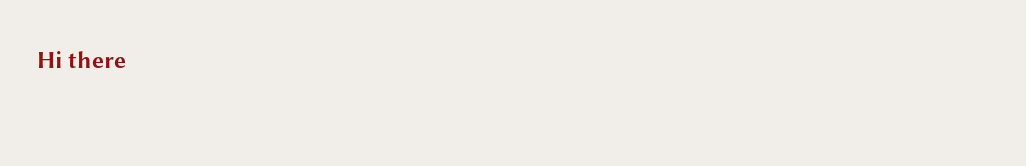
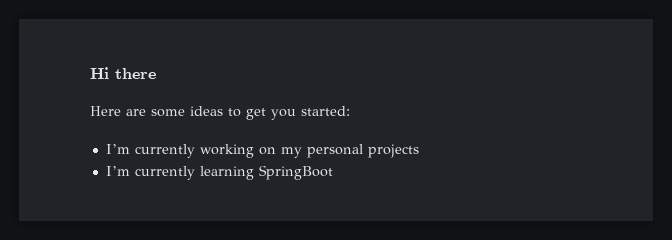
+ Here are some ideas to get you started:
+ I’m currently working on my personal projects
+ I’m currently learning SpringBoot

